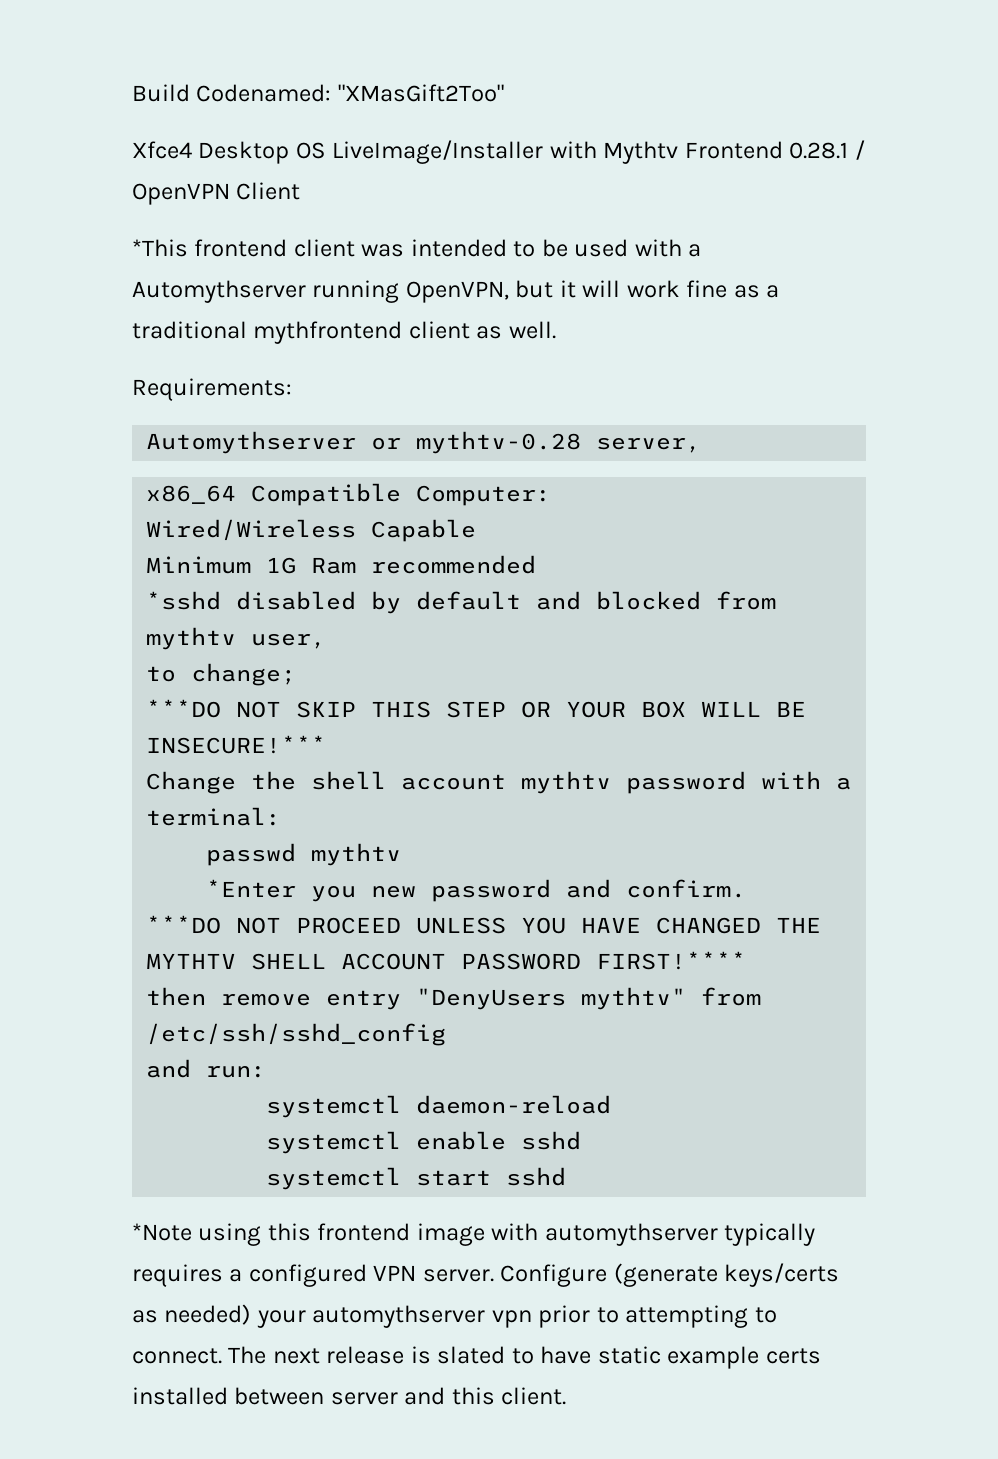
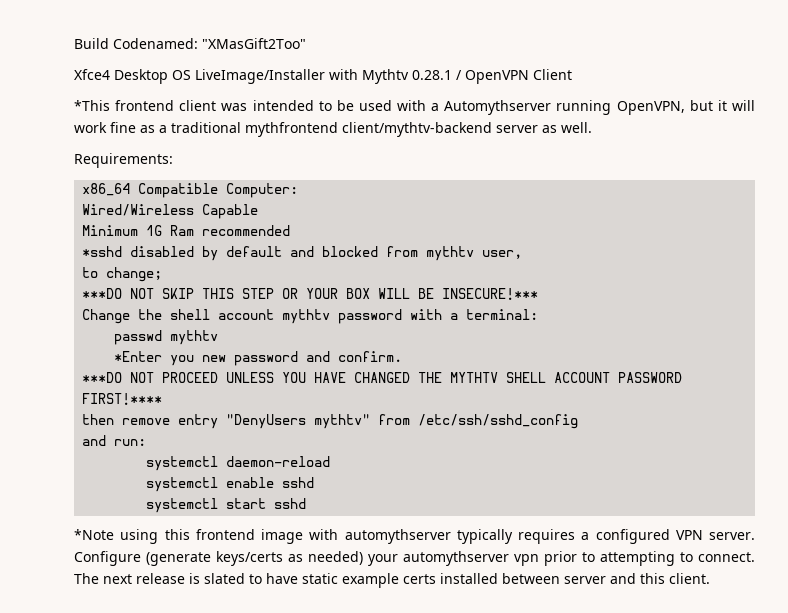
- Xfce4 Desktop OS LiveImage/Installer with Mythtv Frontend 0.28.1 / OpenVPN Client
+ Xfce4 Desktop OS LiveImage/Installer with Mythtv 0.28.1 / OpenVPN Client
- *This frontend client was intended to be used with a Automythserver running OpenVPN, but it will work fine as a traditional mythfrontend client as well.
+ *This frontend client was intended to be used with a Automythserver running OpenVPN, but it will work fine as a traditional mythfrontend client/mythtv-backend server as well.
- Automythserver or mythtv-0.28 server,

